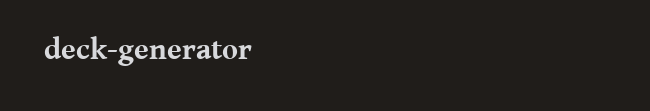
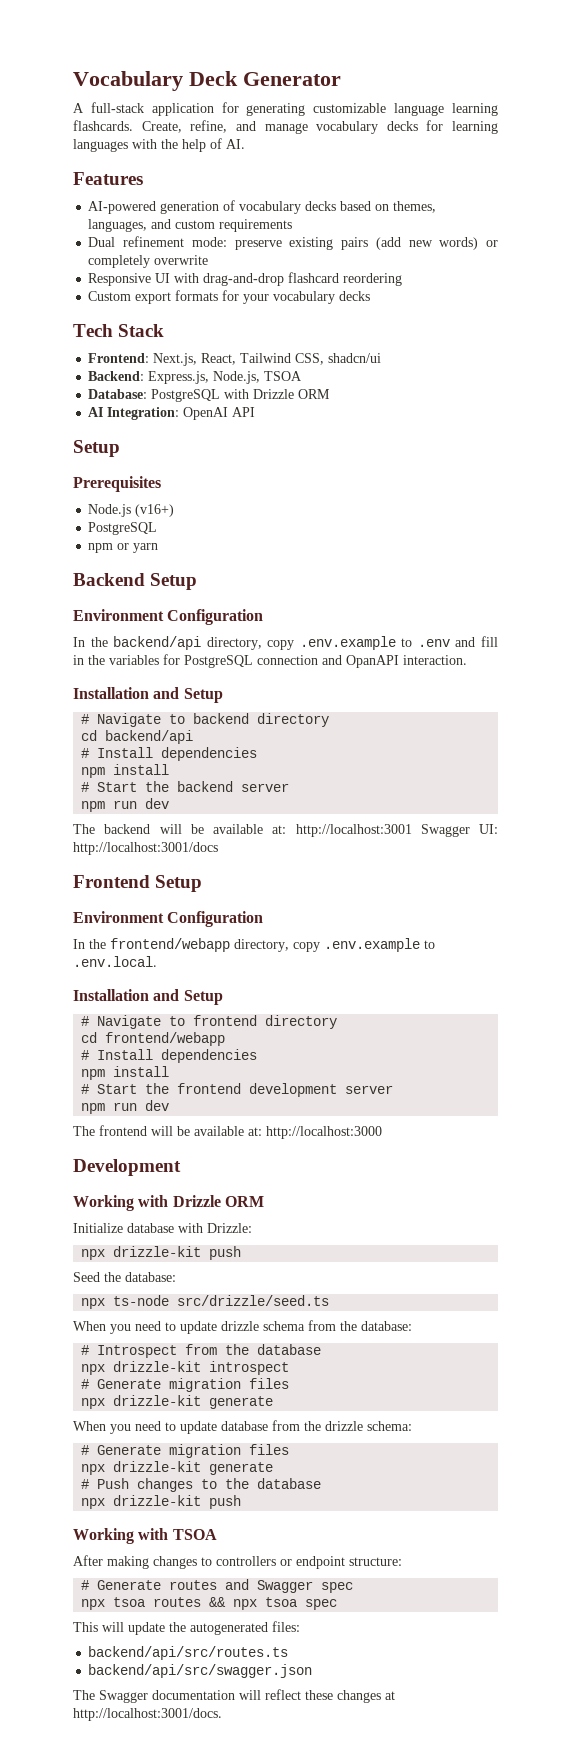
- deck-generator
+ Vocabulary Deck Generator
+ A full-stack application for generating customizable language learning flashcards. Create, refine, and manage vocabulary decks for learning languages with the help of AI.
+ Features
+ AI-powered generation of vocabulary decks based on themes, languages, and custom requirements
+ Dual refinement mode: preserve existing pairs (add new words) or completely overwrite
+ Responsive UI with drag-and-drop flashcard reordering
+ Custom export formats for your vocabulary decks
+ Tech Stack
+ Frontend: Next.js, React, Tailwind CSS, shadcn/ui
+ Backend: Express.js, Node.js, TSOA
+ Database: PostgreSQL with Drizzle ORM
+ AI Integration: OpenAI API
+ Setup
+ Prerequisites
+ Node.js (v16+)
+ PostgreSQL
+ npm or yarn
+ Backend Setup
+ Environment Configuration
+ In the backend/api directory, copy .env.example to .env and fill in the variables for PostgreSQL connection and OpanAPI interaction.
+ Installation and Setup
+ # Navigate to backend directory
+ cd backend/api
+ # Install dependencies
+ npm install
+ # Start the backend server
+ npm run dev
+ The backend will be available at: http://localhost:3001 Swagger UI: http://localhost:3001/docs
+ Frontend Setup
+ Environment Configuration
+ In the frontend/webapp directory, copy .env.example to .env.local.
+ Installation and Setup
+ # Navigate to frontend directory
+ cd frontend/webapp
+ # Install dependencies
+ npm install
+ # Start the frontend development server
+ npm run dev
+ The frontend will be available at: http://localhost:3000
+ Development
+ Working with Drizzle ORM
+ Initialize database with Drizzle:
+ npx drizzle-kit push
+ Seed the database:
+ npx ts-node src/drizzle/seed.ts
+ When you need to update drizzle schema from the database:
+ # Introspect from the database
+ npx drizzle-kit introspect
+ # Generate migration files
+ npx drizzle-kit generate
+ When you need to update database from the drizzle schema:
+ # Generate migration files
+ npx drizzle-kit generate
+ # Push changes to the database
+ npx drizzle-kit push
+ Working with TSOA
+ After making changes to controllers or endpoint structure:
+ # Generate routes and Swagger spec
+ npx tsoa routes && npx tsoa spec
+ This will update the autogenerated files:
+ backend/api/src/routes.ts
+ backend/api/src/swagger.json
+ The Swagger documentation will reflect these changes at http://localhost:3001/docs.

